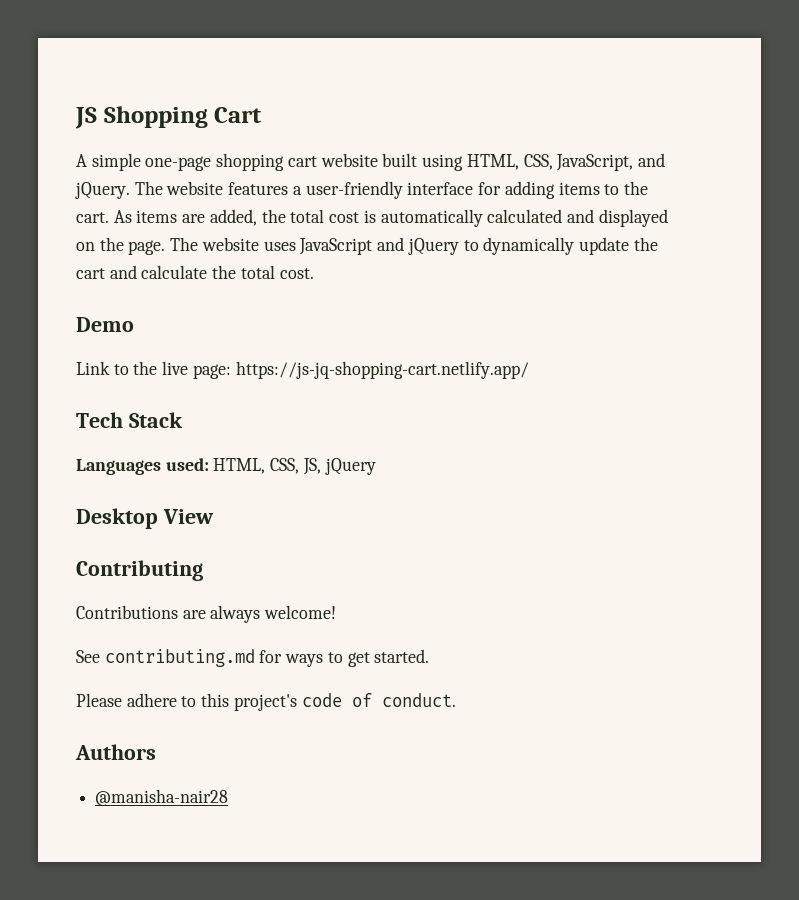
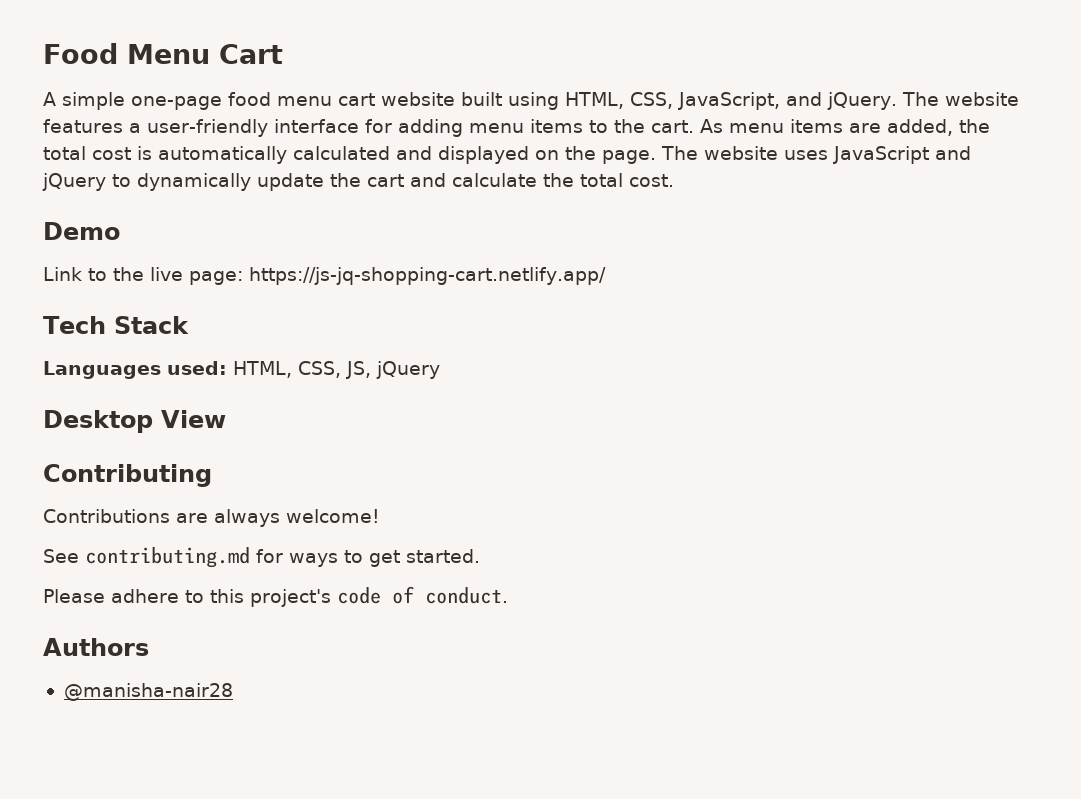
- JS Shopping Cart
+ Food Menu Cart
- A simple one-page shopping cart website built using HTML, CSS, JavaScript, and jQuery.
+ A simple one-page food menu cart website built using HTML, CSS, JavaScript, and jQuery.
- The website features a user-friendly interface for adding items to the cart.
+ The website features a user-friendly interface for adding menu items to the cart.
- As items are added, the total cost is automatically calculated and displayed on the page.
+ As menu items are added, the total cost is automatically calculated and displayed on the page.

